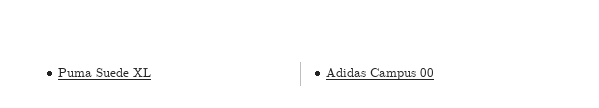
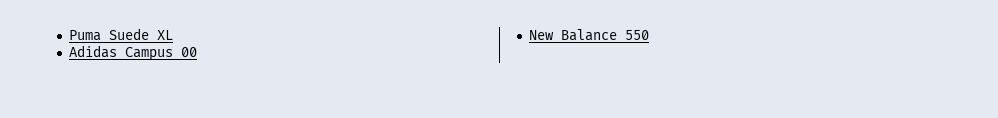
+ New Balance 550

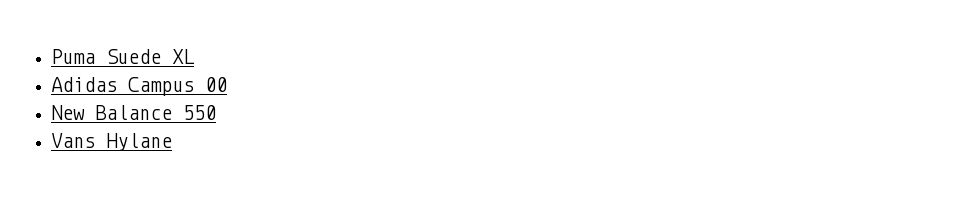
+ Vans Hylane

